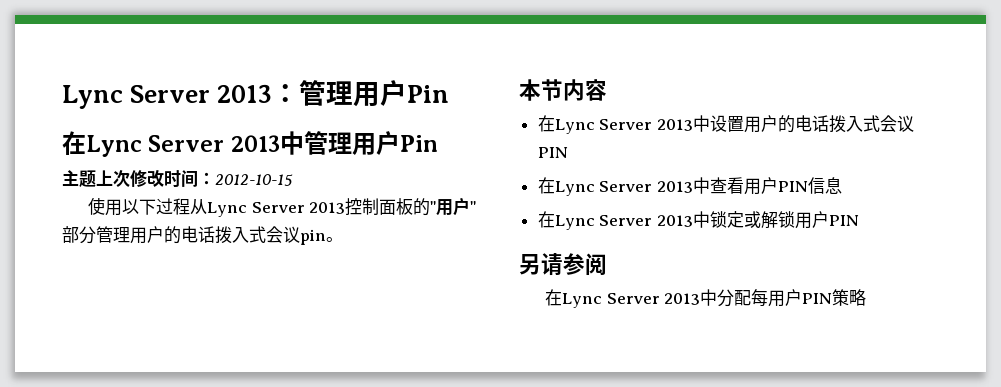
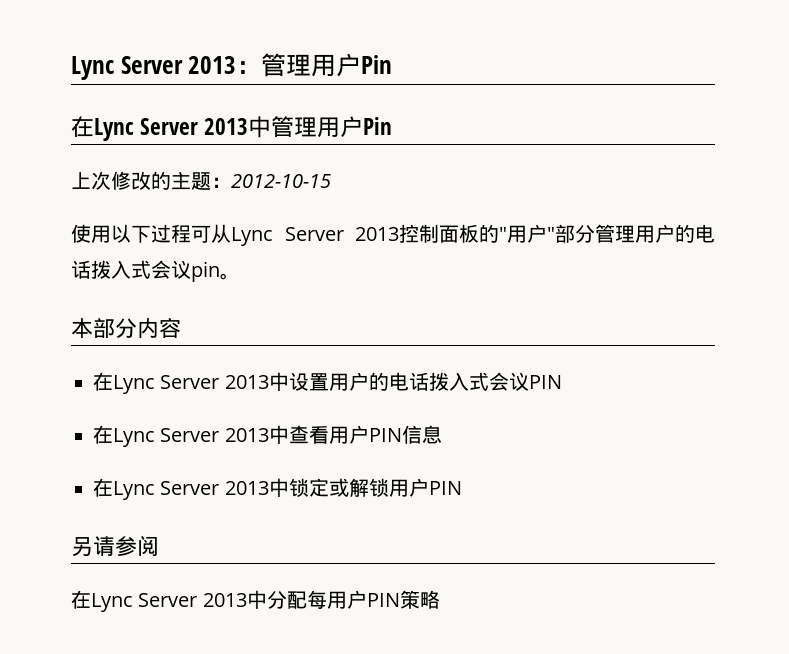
- 主题上次修改时间：2012-10-15
+ 上次修改的主题：2012-10-15
- 使用以下过程从Lync Server 2013控制面板的"用户"部分管理用户的电话拨入式会议pin。
+ 使用以下过程可从Lync Server 2013控制面板的"用户"部分管理用户的电话拨入式会议pin。
- 本节内容
+ 本部分内容

